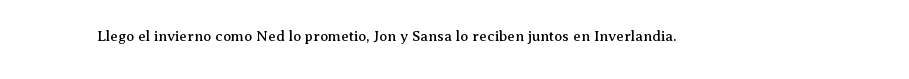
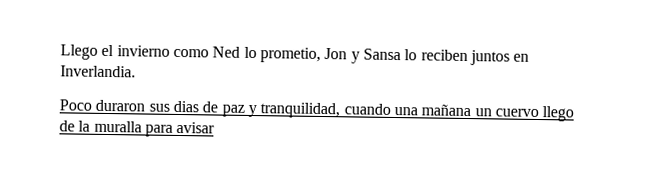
+ Poco duraron sus dias de paz y tranquilidad, cuando una mañana un cuervo llego de la muralla para avisar

